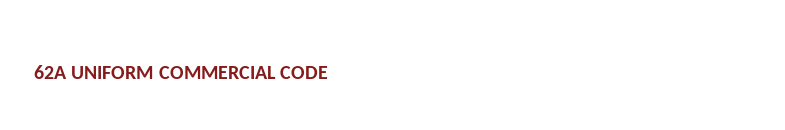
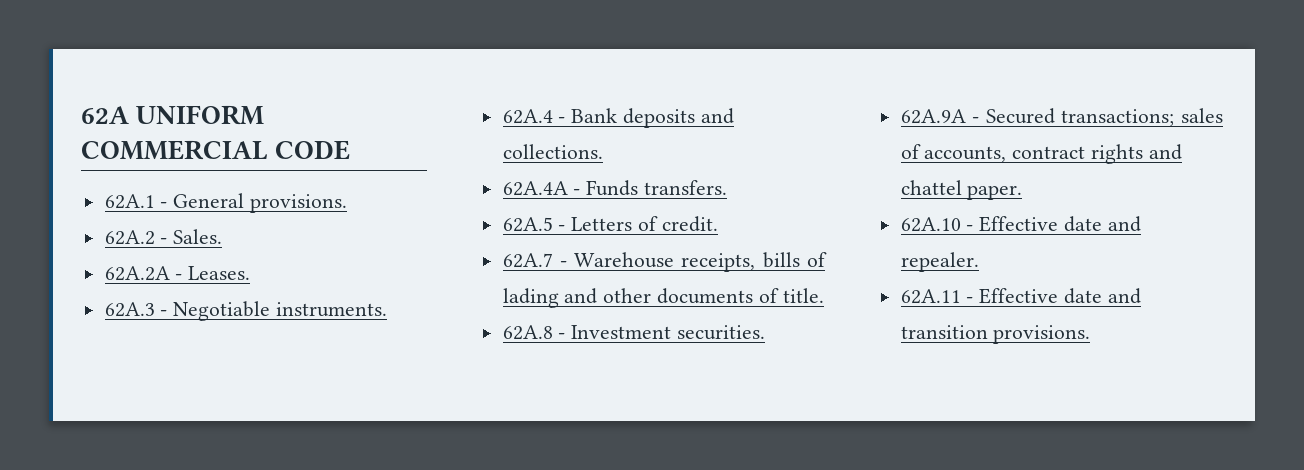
+ 62A.1 - General provisions.
+ 62A.2 - Sales.
+ 62A.2A - Leases.
+ 62A.3 - Negotiable instruments.
+ 62A.4 - Bank deposits and collections.
+ 62A.4A - Funds transfers.
+ 62A.5 - Letters of credit.
+ 62A.7 - Warehouse receipts, bills of lading and other documents of title.
+ 62A.8 - Investment securities.
+ 62A.9A - Secured transactions; sales of accounts, contract rights and chattel paper.
+ 62A.10 - Effective date and repealer.
+ 62A.11 - Effective date and transition provisions.

